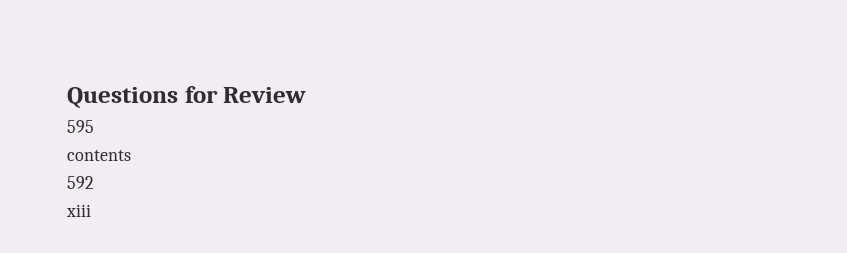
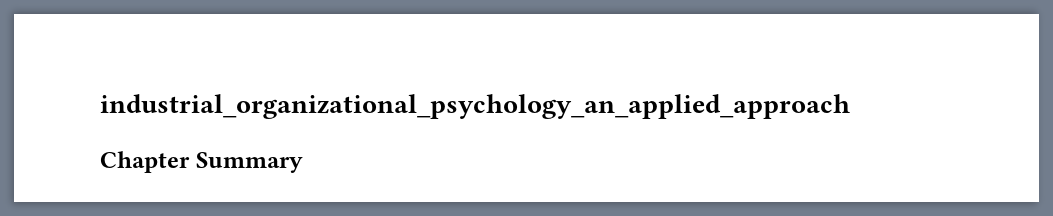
- Questions for Review
- 595
- contents
- 592
- xiii
+ industrial_organizational_psychology_an_applied_approach
+ Chapter Summary

